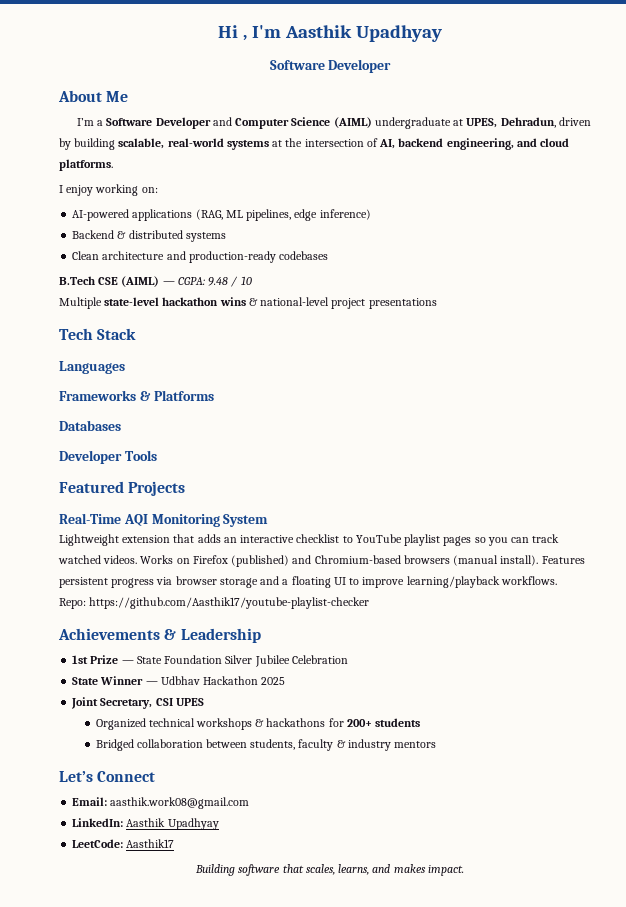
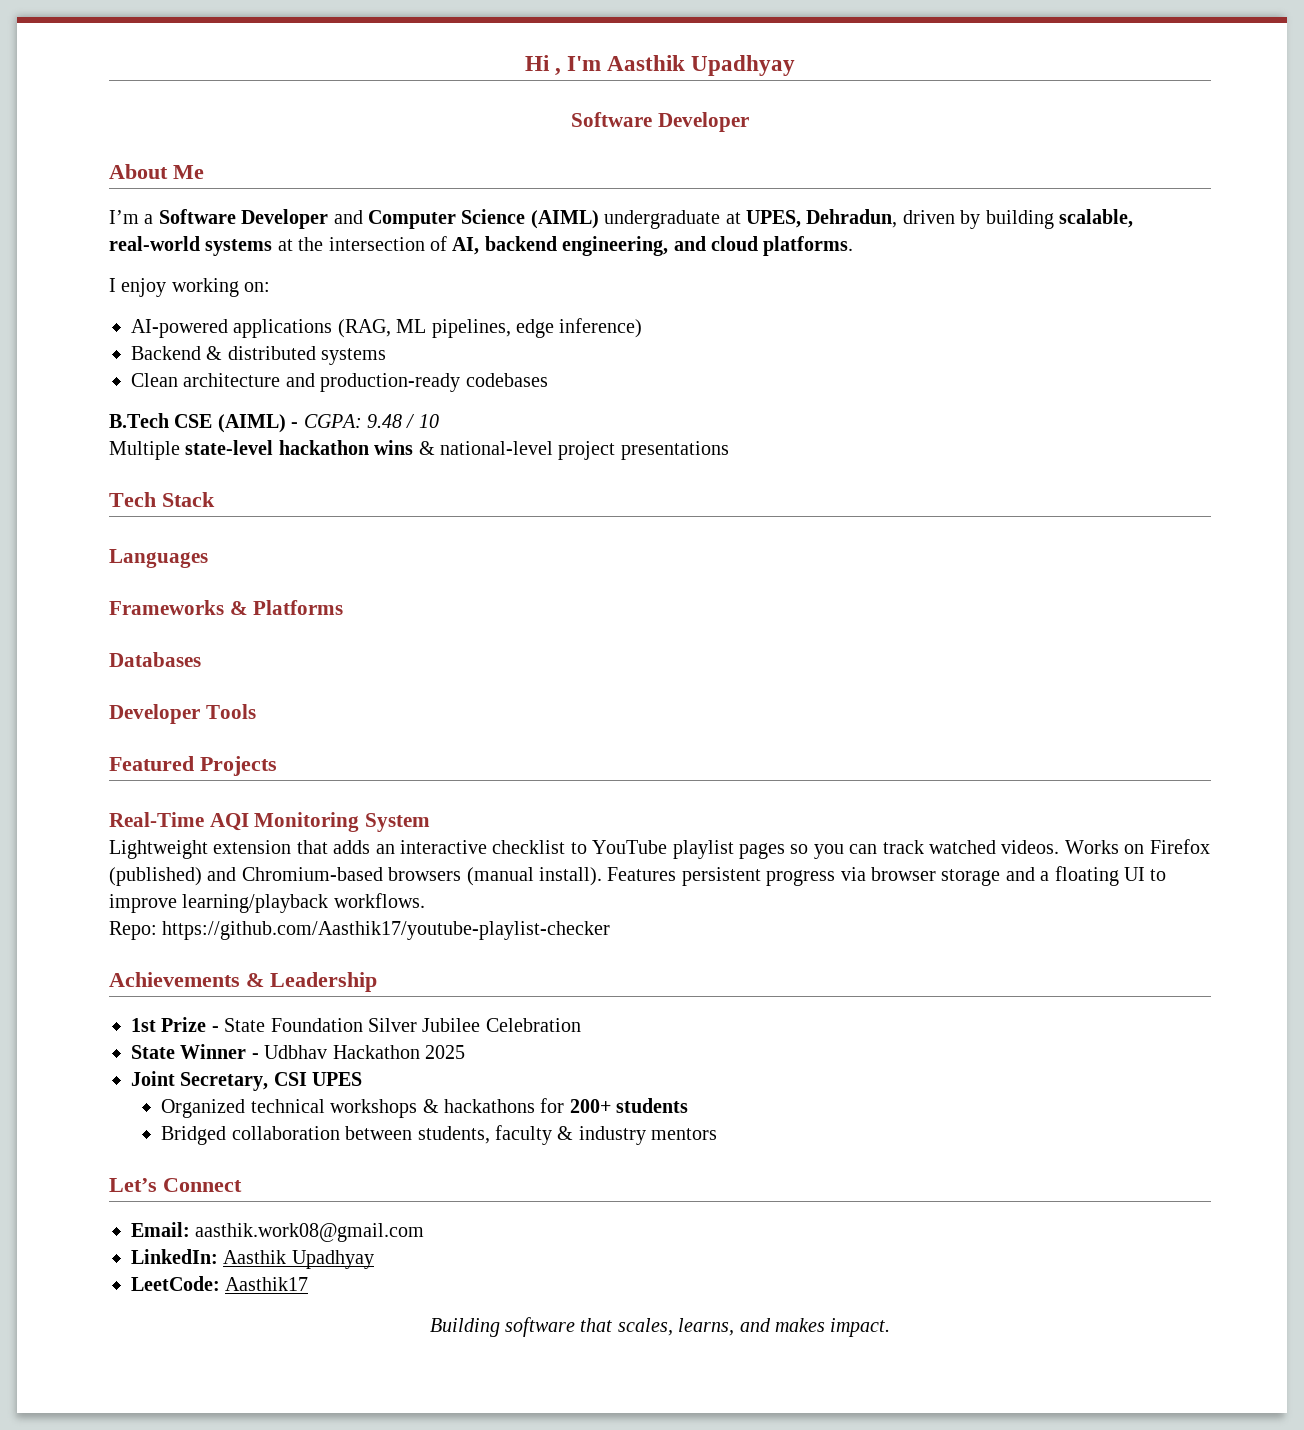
- B.Tech CSE (AIML) — CGPA: 9.48 / 10
+ B.Tech CSE (AIML) - CGPA: 9.48 / 10
- 1st Prize — State Foundation Silver Jubilee Celebration
+ 1st Prize - State Foundation Silver Jubilee Celebration
- State Winner — Udbhav Hackathon 2025
+ State Winner - Udbhav Hackathon 2025

